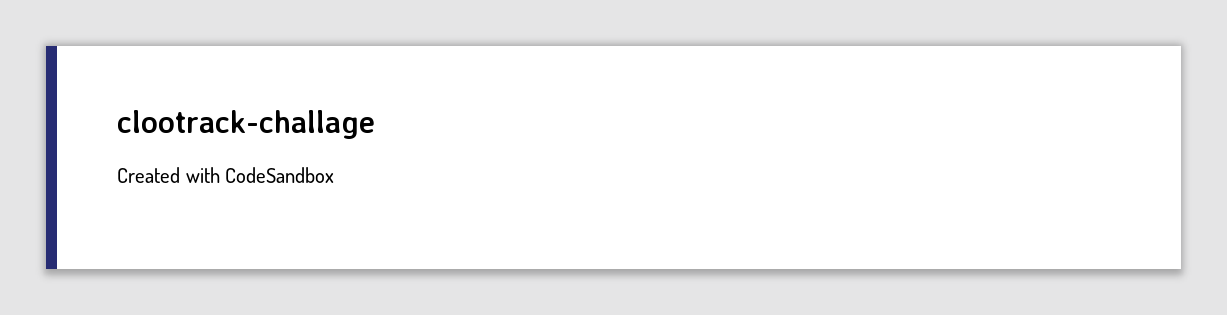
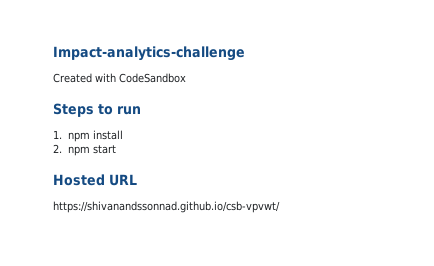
- clootrack-challage
+ Impact-analytics-challenge
+ Steps to run
+ 1. npm install
+ 2. npm start
+ Hosted URL
+ https://shivanandssonnad.github.io/csb-vpvwt/

